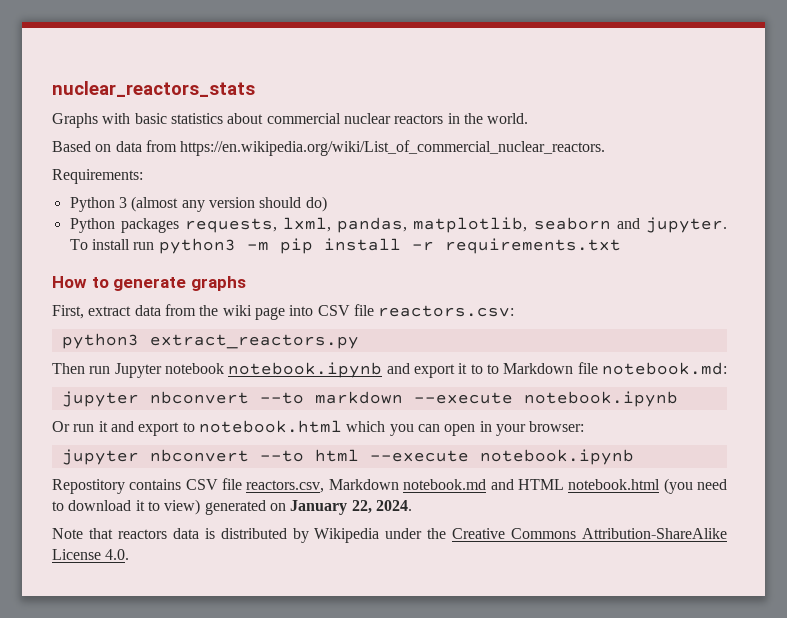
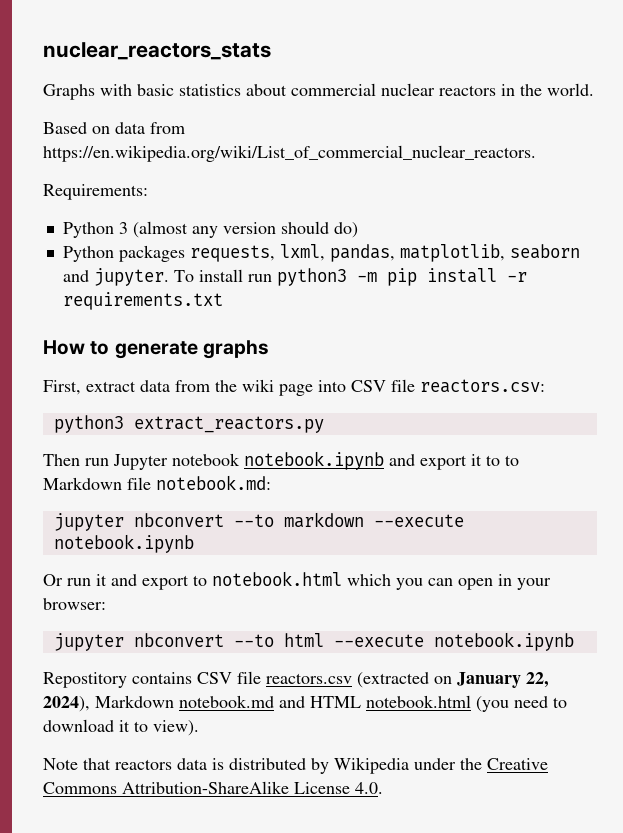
- Repostitory contains CSV file reactors.csv, Markdown notebook.md and HTML notebook.html (you need to download it to view) generated on January 22, 2024.
+ Repostitory contains CSV file reactors.csv (extracted on January 22, 2024), Markdown notebook.md and HTML notebook.html (you need to download it to view).

